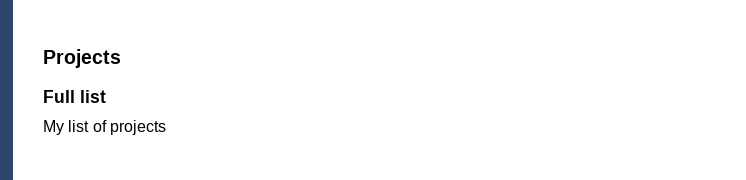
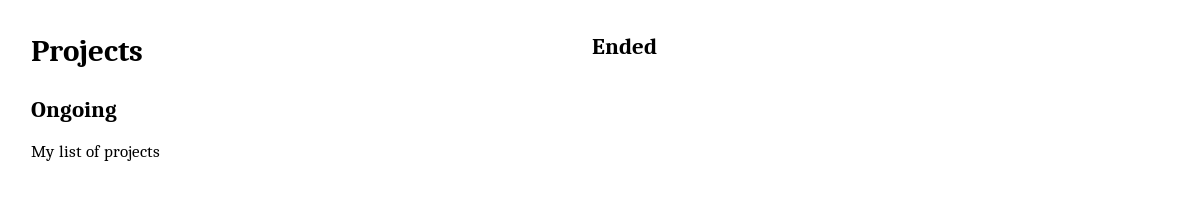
- Full list
+ Ongoing
+ Ended

